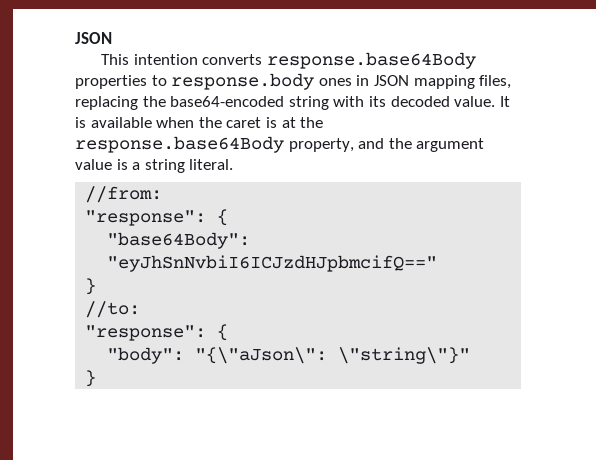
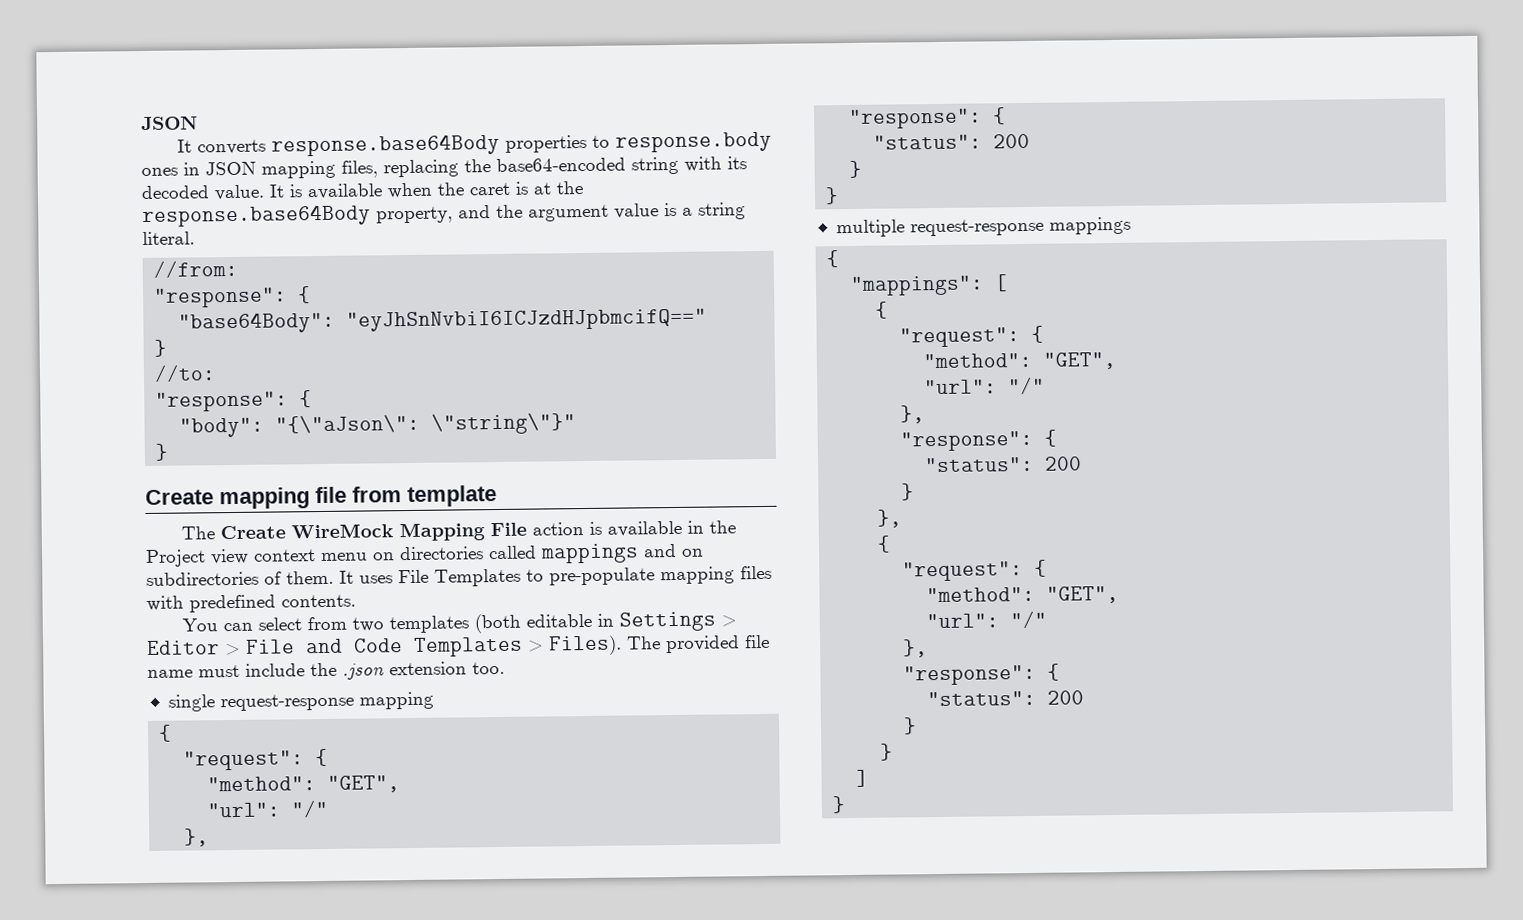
- This intention converts response.base64Body properties to response.body ones in JSON mapping files, replacing the base64-encoded string with its decoded value.
+ It converts response.base64Body properties to response.body ones in JSON mapping files, replacing the base64-encoded string with its decoded value.
+ Create mapping file from template
+ The Create WireMock Mapping File action is available in the Project view context menu on directories called mappings and on subdirectories of them. It uses File Templates to pre-populate mapping files with predefined contents.
+ You can select from two templates (both editable in Settings > Editor > File and Code Templates > Files). The provided file name must include the .json extension too.
+ single request-response mapping
+ {
+ "request": {
+ "method": "GET",
+ "url": "/"
+ },
+ "response": {
+ "status": 200
+ }
+ }
+ multiple request-response mappings
+ {
+ "mappings": [
+ {
+ "request": {
+ "method": "GET",
+ "url": "/"
+ },
+ "response": {
+ "status": 200
+ }
+ },
+ {
+ "request": {
+ "method": "GET",
+ "url": "/"
+ },
+ "response": {
+ "status": 200
+ }
+ }
+ ]
+ }

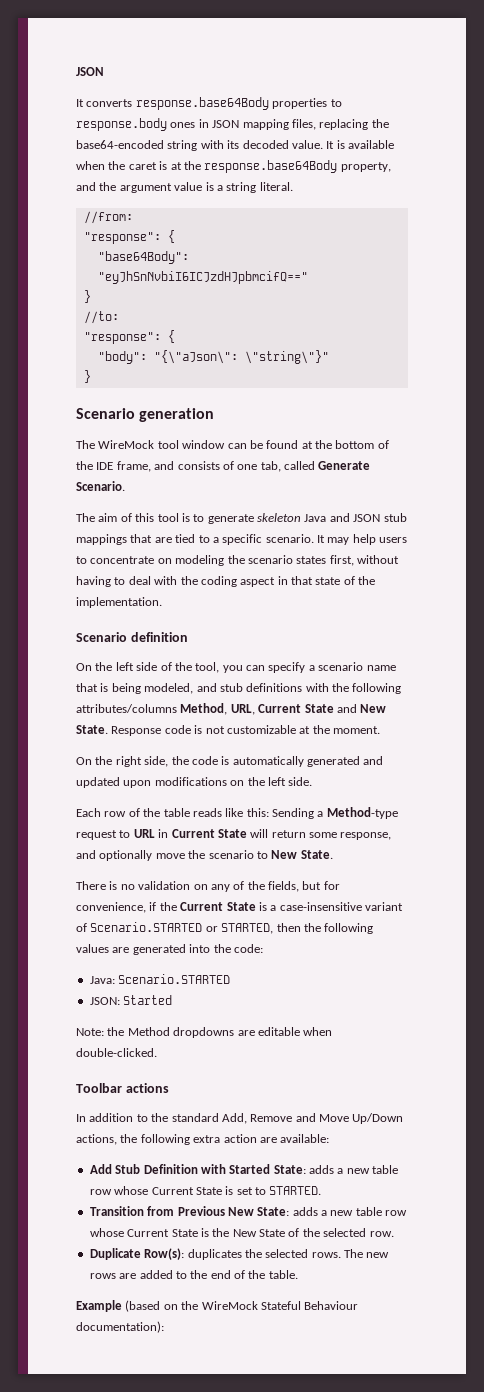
- Create mapping file from template
- The Create WireMock Mapping File action is available in the Project view context menu on directories called mappings and on subdirectories of them. It uses File Templates to pre-populate mapping files with predefined contents.
- You can select from two templates (both editable in Settings > Editor > File and Code Templates > Files). The provided file name must include the .json extension too.
- single request-response mapping
- {
- "request": {
- "method": "GET",
- "url": "/"
- },
- "response": {
- "status": 200
- }
- }
- multiple request-response mappings
- {
- "mappings": [
- {
- "request": {
- "method": "GET",
- "url": "/"
- },
- "response": {
- "status": 200
- }
- },
- {
- "request": {
- "method": "GET",
- "url": "/"
- },
- "response": {
- "status": 200
- }
- }
- ]
- }
+ Scenario generation
+ The WireMock tool window can be found at the bottom of the IDE frame, and consists of one tab, called Generate Scenario.
+ The aim of this tool is to generate skeleton Java and JSON stub mappings that are tied to a specific scenario. It may help users to concentrate on modeling the scenario states first, without having to deal with the coding aspect in that state of the implementation.
+ Scenario definition
+ On the left side of the tool, you can specify a scenario name that is being modeled, and stub definitions with the following attributes/columns Method, URL, Current State and New State. Response code is not customizable at the moment.
+ On the right side, the code is automatically generated and updated upon modifications on the left side.
+ Each row of the table reads like this: Sending a Method-type request to URL in Current State will return some response, and optionally move the scenario to New State.
+ There is no validation on any of the fields, but for convenience, if the Current State is a case-insensitive variant of Scenario.STARTED or STARTED, then the following values are generated into the code:
+ Java: Scenario.STARTED
+ JSON: Started
+ Note: the Method dropdowns are editable when double-clicked.
+ Toolbar actions
+ In addition to the standard Add, Remove and Move Up/Down actions, the following extra action are available:
+ Add Stub Definition with Started State: adds a new table row whose Current State is set to STARTED.
+ Transition from Previous New State: adds a new table row whose Current State is the New State of the selected row.
+ Duplicate Row(s): duplicates the selected rows. The new rows are added to the end of the table.
+ Example (based on the WireMock Stateful Behaviour documentation):

